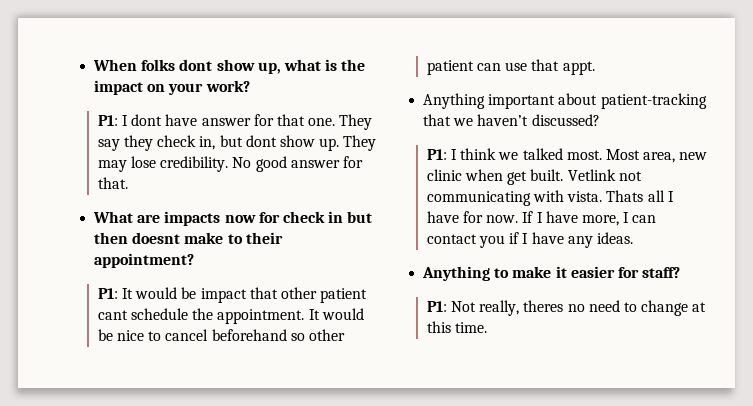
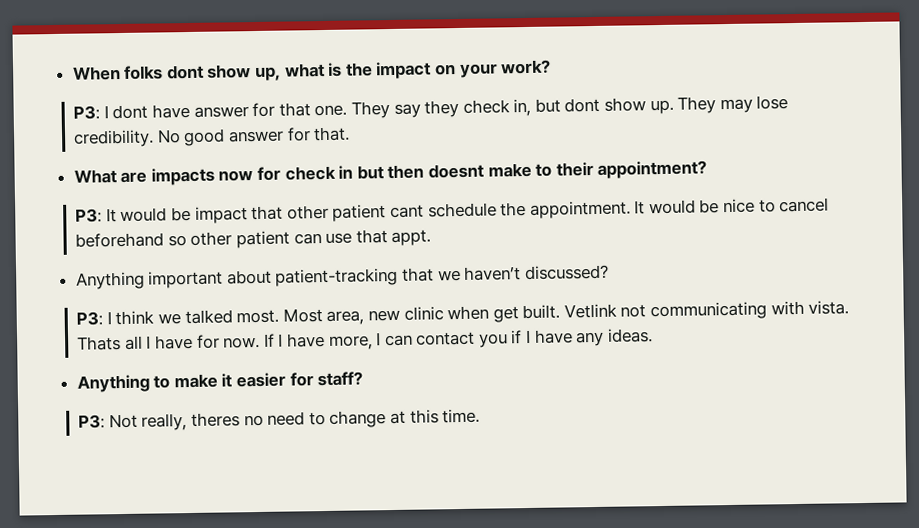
- P1: I dont have answer for that one.
+ P3: I dont have answer for that one.
- P1: It would be impact that other patient cant schedule the appointment.
+ P3: It would be impact that other patient cant schedule the appointment.
- P1: I think we talked most.
+ P3: I think we talked most.
- P1: Not really, theres no need to change at this time.
+ P3: Not really, theres no need to change at this time.

